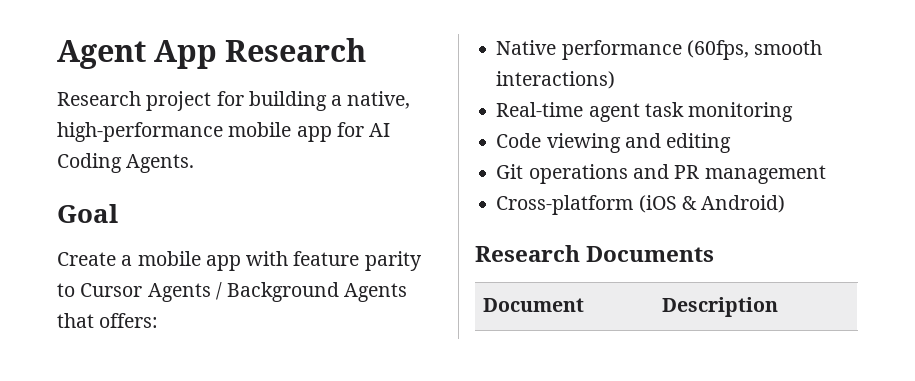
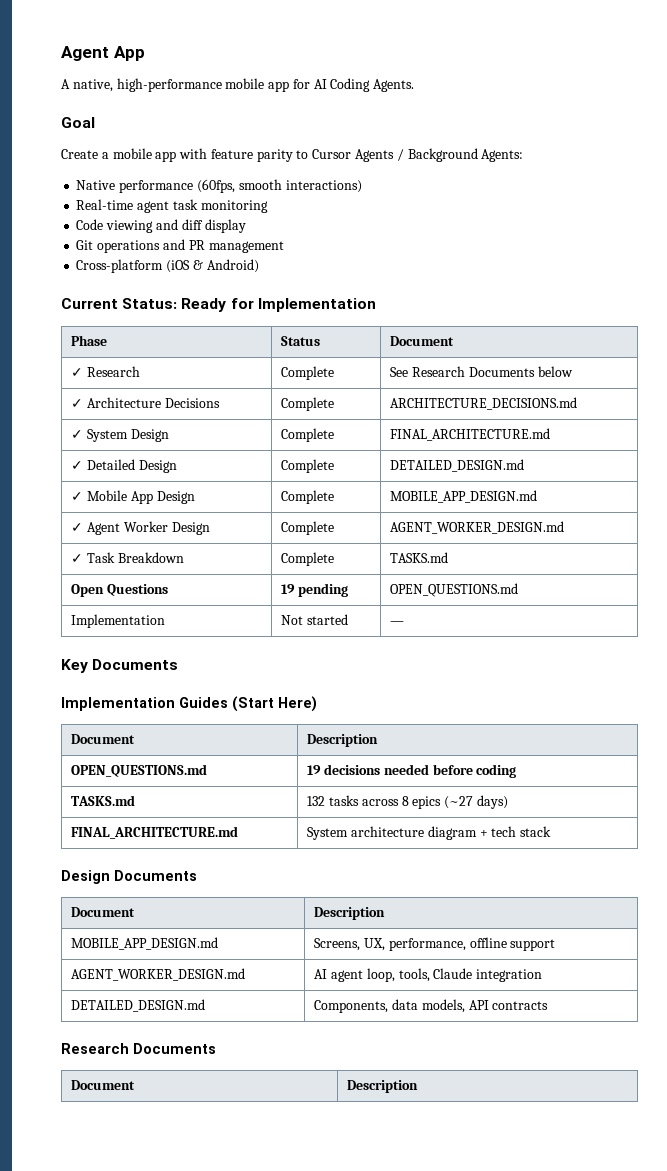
- Agent App Research
- Research project for building a native, high-performance mobile app for AI Coding Agents.
+ Agent App
+ A native, high-performance mobile app for AI Coding Agents.
- Create a mobile app with feature parity to Cursor Agents / Background Agents that offers:
+ Create a mobile app with feature parity to Cursor Agents / Background Agents:
- Code viewing and editing
+ Code viewing and diff display
+ Current Status: Ready for Implementation
+ Phase | Status | Document
+ ✓ Research | Complete | See Research Documents below
+ ✓ Architecture Decisions | Complete | ARCHITECTURE_DECISIONS.md
+ ✓ System Design | Complete | FINAL_ARCHITECTURE.md
+ ✓ Detailed Design | Complete | DETAILED_DESIGN.md
+ ✓ Mobile App Design | Complete | MOBILE_APP_DESIGN.md
+ ✓ Agent Worker Design | Complete | AGENT_WORKER_DESIGN.md
+ ✓ Task Breakdown | Complete | TASKS.md
+ Open Questions | 19 pending | OPEN_QUESTIONS.md
+ Implementation | Not started | —
+ Key Documents
+ Implementation Guides (Start Here)
+ Document | Description
+ OPEN_QUESTIONS.md | 19 decisions needed before coding
+ TASKS.md | 132 tasks across 8 epics (~27 days)
+ FINAL_ARCHITECTURE.md | System architecture diagram + tech stack
+ Design Documents
+ Document | Description
+ MOBILE_APP_DESIGN.md | Screens, UX, performance, offline support
+ AGENT_WORKER_DESIGN.md | AI agent loop, tools, Claude integration
+ DETAILED_DESIGN.md | Components, data models, API contracts

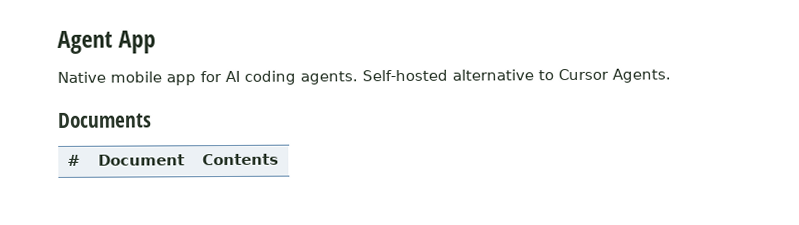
- A native, high-performance mobile app for AI Coding Agents.
- Goal
- Create a mobile app with feature parity to Cursor Agents / Background Agents:
- Native performance (60fps, smooth interactions)
- Real-time agent task monitoring
- Code viewing and diff display
- Git operations and PR management
- Cross-platform (iOS & Android)
- Current Status: Ready for Implementation
- Phase | Status | Document
- ✓ Research | Complete | See Research Documents below
- ✓ Architecture Decisions | Complete | ARCHITECTURE_DECISIONS.md
- ✓ System Design | Complete | FINAL_ARCHITECTURE.md
- ✓ Detailed Design | Complete | DETAILED_DESIGN.md
- ✓ Mobile App Design | Complete | MOBILE_APP_DESIGN.md
- ✓ Agent Worker Design | Complete | AGENT_WORKER_DESIGN.md
- ✓ Task Breakdown | Complete | TASKS.md
- Open Questions | 19 pending | OPEN_QUESTIONS.md
- Implementation | Not started | —
- Key Documents
- Implementation Guides (Start Here)
- Document | Description
- OPEN_QUESTIONS.md | 19 decisions needed before coding
- TASKS.md | 132 tasks across 8 epics (~27 days)
- FINAL_ARCHITECTURE.md | System architecture diagram + tech stack
- Design Documents
- Document | Description
- MOBILE_APP_DESIGN.md | Screens, UX, performance, offline support
- AGENT_WORKER_DESIGN.md | AI agent loop, tools, Claude integration
- DETAILED_DESIGN.md | Components, data models, API contracts
- Research Documents
- Document | Description
+ Native mobile app for AI coding agents. Self-hosted alternative to Cursor Agents.
+ Documents
+ # | Document | Contents

